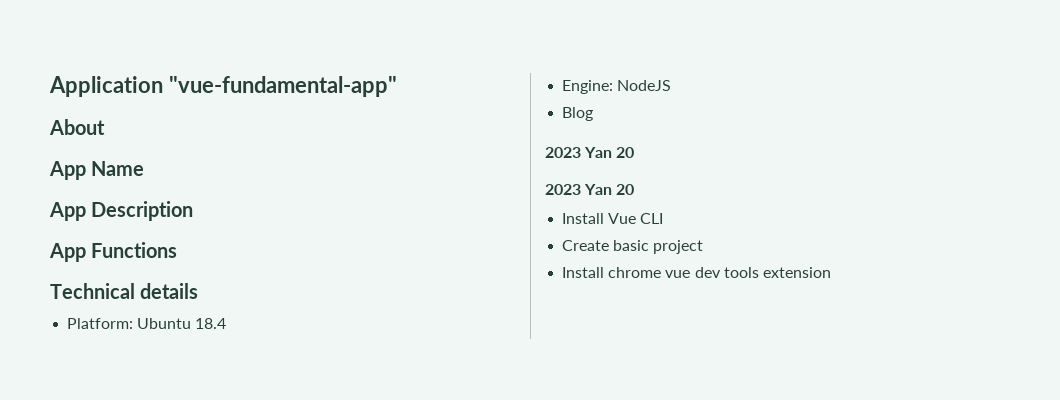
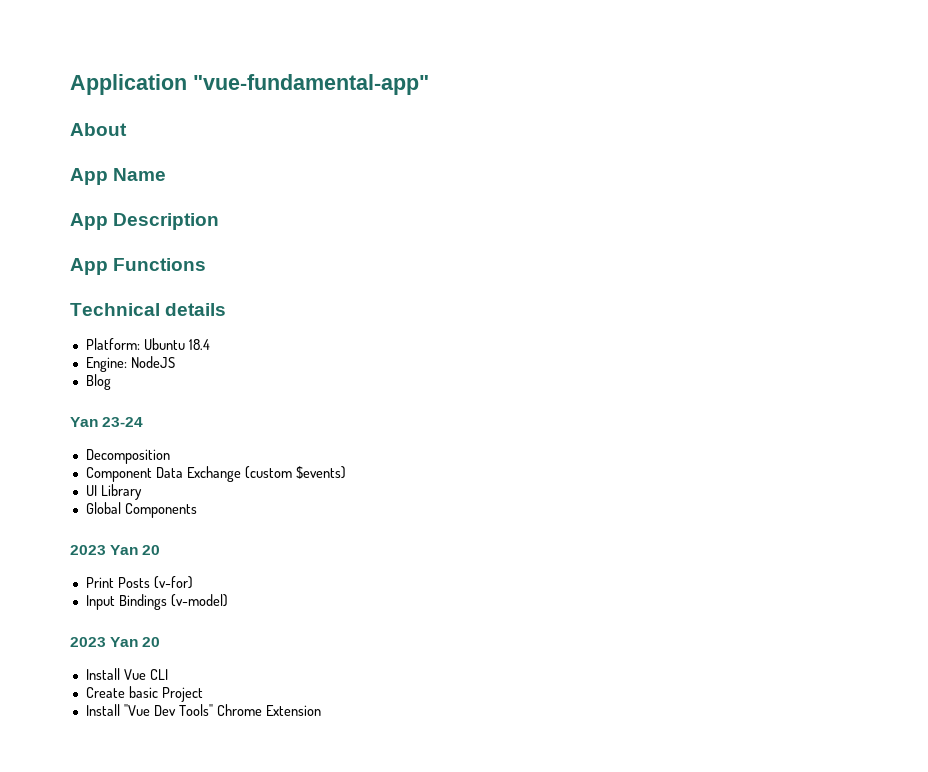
  Blog
+ Yan 23-24
+ Decomposition
+ Component Data Exchange (custom $events)
+ UI Library
+ Global Components
  2023 Yan 20
+ Print Posts (v-for)
+ Input Bindings (v-model)
- Create basic project
- Install chrome vue dev tools extension
+ Create basic Project
+ Install "Vue Dev Tools" Chrome Extension

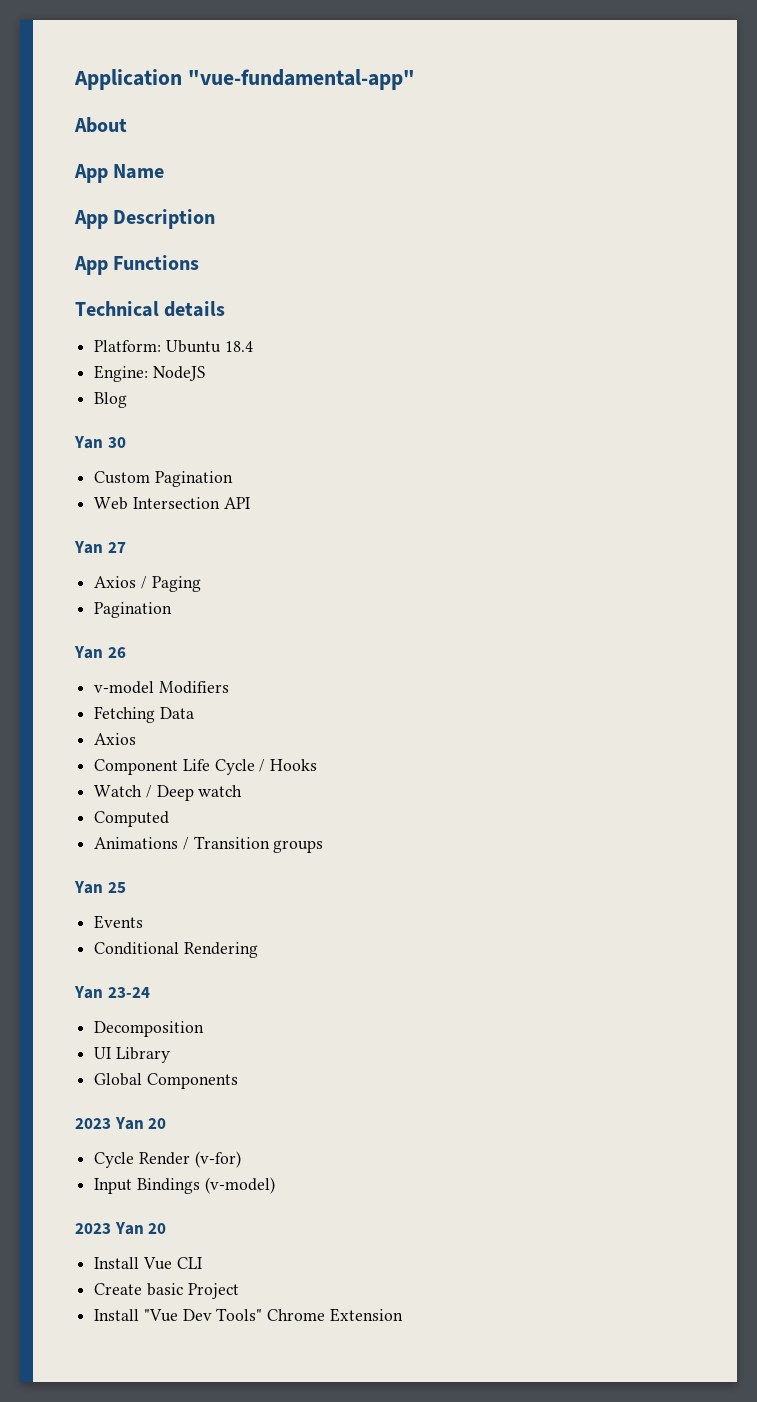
+ Yan 30
+ Custom Pagination
+ Web Intersection API
+ Yan 27
+ Axios / Paging
+ Pagination
+ Yan 26
+ v-model Modifiers
+ Fetching Data
+ Axios
+ Component Life Cycle / Hooks
+ Watch / Deep watch
+ Computed
+ Animations / Transition groups
+ Yan 25
+ Events
+ Conditional Rendering
  Yan 23-24
  Decomposition
- Component Data Exchange (custom $events)
- Print Posts (v-for)
+ Cycle Render (v-for)

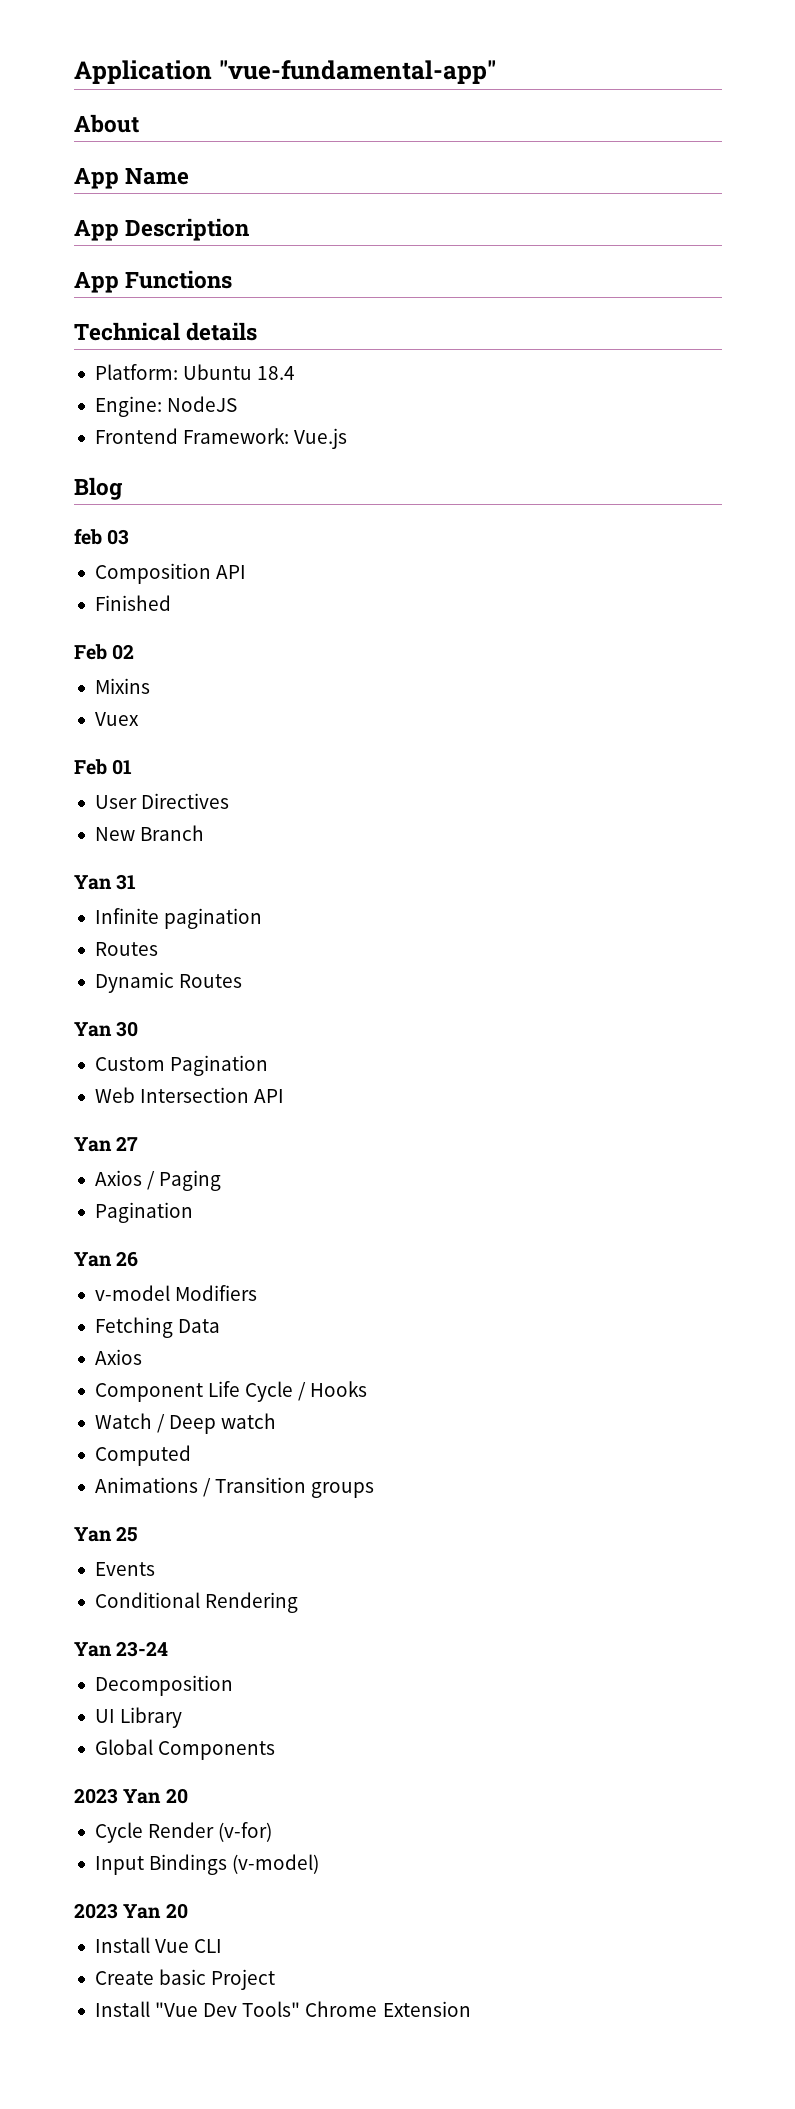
+ Frontend Framework: Vue.js
  Blog
+ feb 03
+ Composition API
+ Finished
+ Feb 02
+ Mixins
+ Vuex
+ Feb 01
+ User Directives
+ New Branch
+ Yan 31
+ Infinite pagination
+ Routes
+ Dynamic Routes

